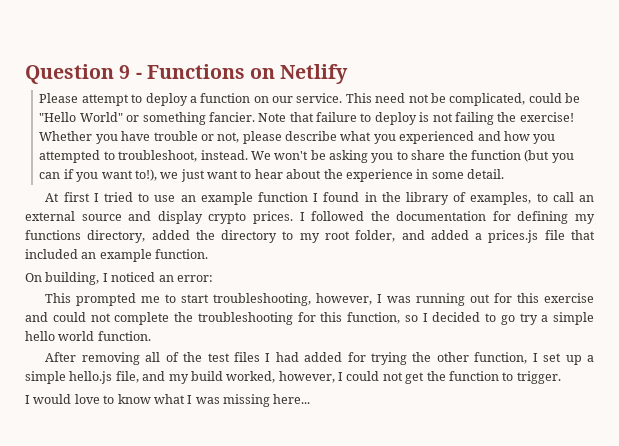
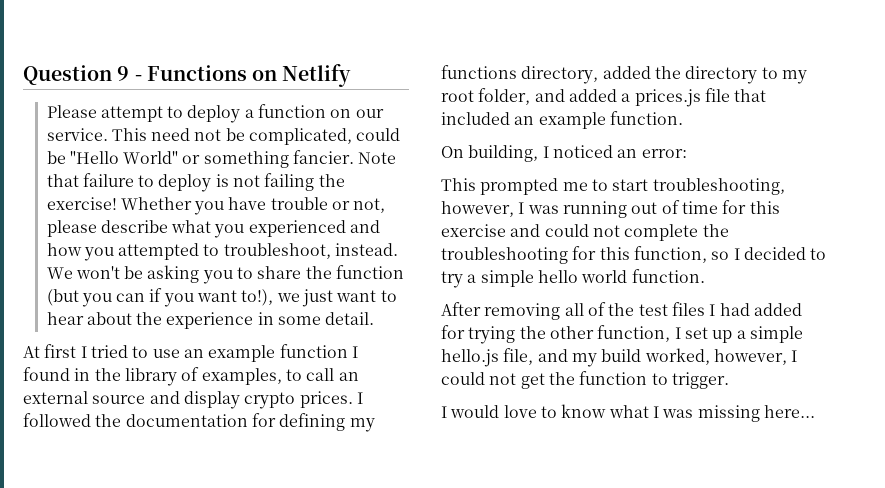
- This prompted me to start troubleshooting, however, I was running out for this exercise and could not complete the troubleshooting for this function, so I decided to go try a simple hello world function.
+ This prompted me to start troubleshooting, however, I was running out of time for this exercise and could not complete the troubleshooting for this function, so I decided to try a simple hello world function.

